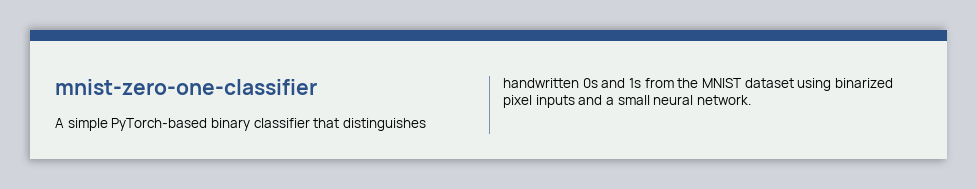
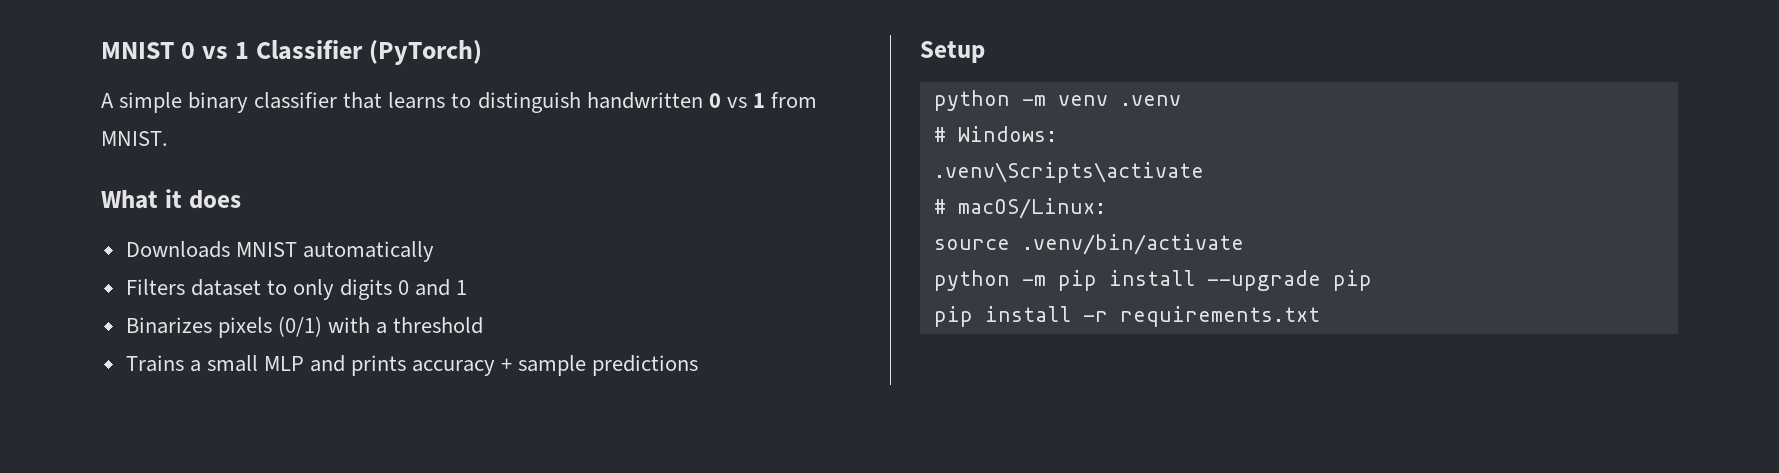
- mnist-zero-one-classifier
+ MNIST 0 vs 1 Classifier (PyTorch)
- A simple PyTorch-based binary classifier that distinguishes handwritten 0s and 1s from the MNIST dataset using binarized pixel inputs and a small neural network.
+ A simple binary classifier that learns to distinguish handwritten 0 vs 1 from MNIST.
+ What it does
+ Downloads MNIST automatically
+ Filters dataset to only digits 0 and 1
+ Binarizes pixels (0/1) with a threshold
+ Trains a small MLP and prints accuracy + sample predictions
+ Setup
+ python -m venv .venv
+ # Windows:
+ .venv\Scripts\activate
+ # macOS/Linux:
+ source .venv/bin/activate
+ python -m pip install --upgrade pip
+ pip install -r requirements.txt

